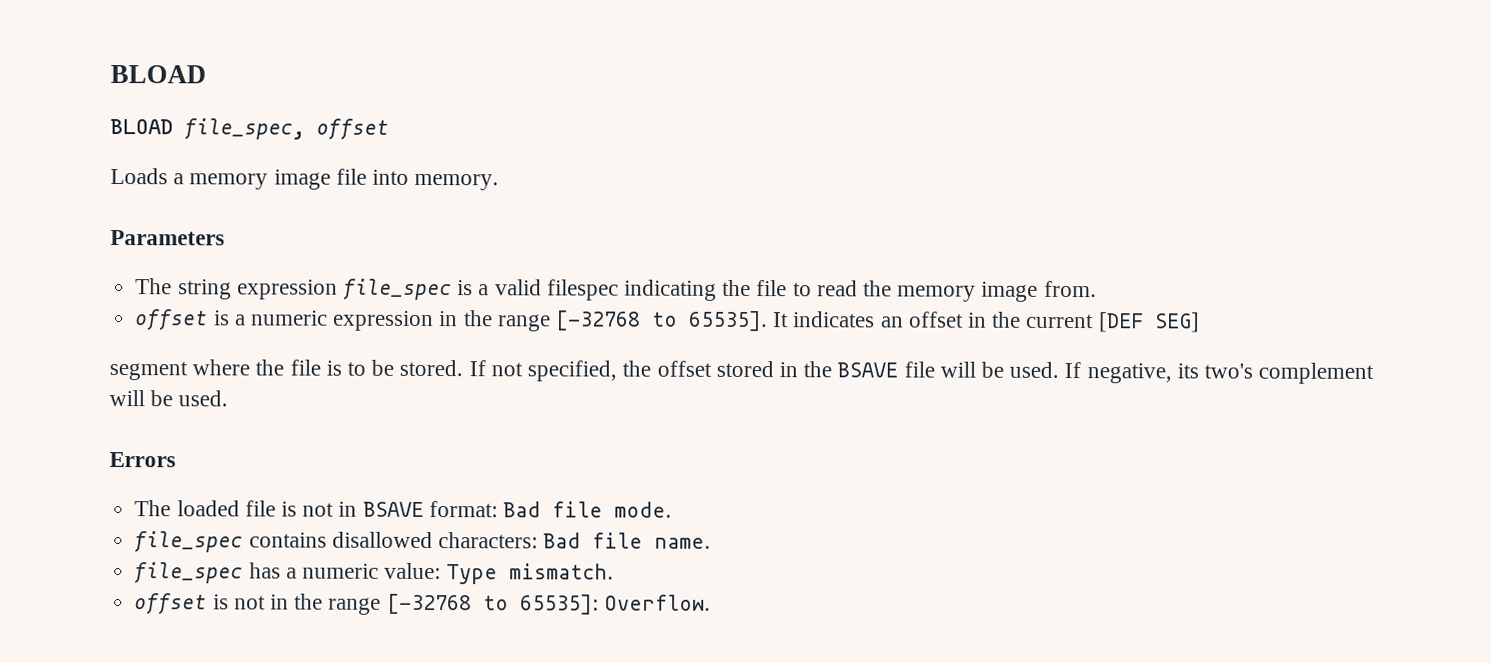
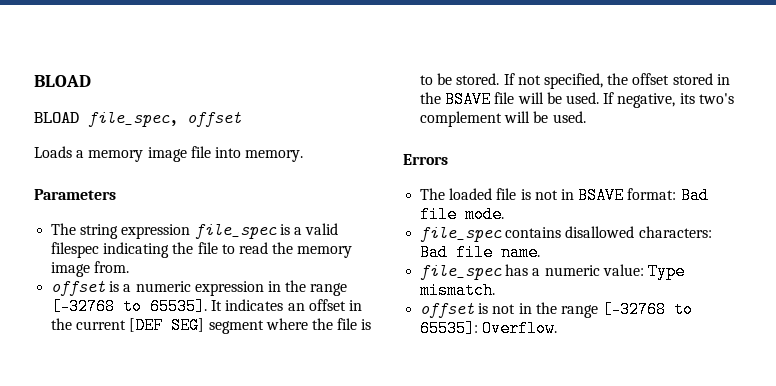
- It indicates an offset in the current [DEF SEG]
- segment where the file is to be stored.
+ It indicates an offset in the current [DEF SEG] segment where the file is to be stored.

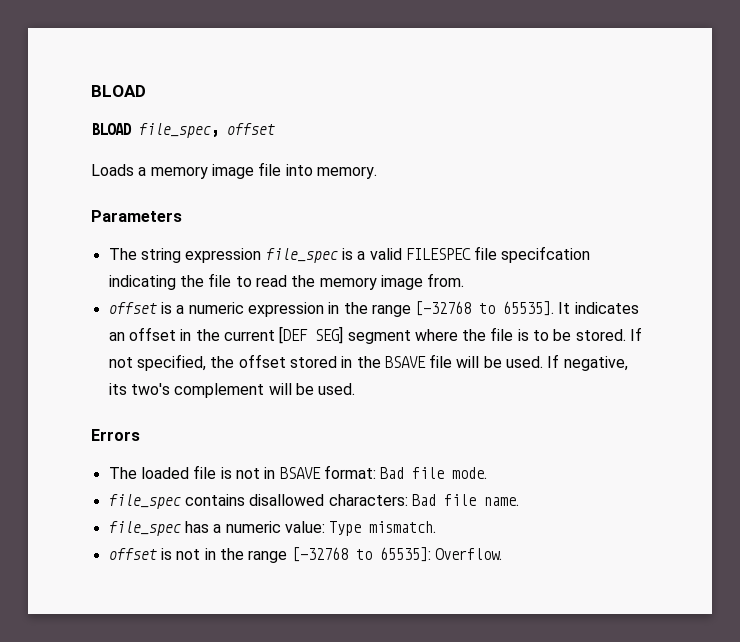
- The string expression file_spec is a valid filespec indicating the file to read the memory image from.
+ The string expression file_spec is a valid FILESPEC file specifcation indicating the file to read the memory image from.

